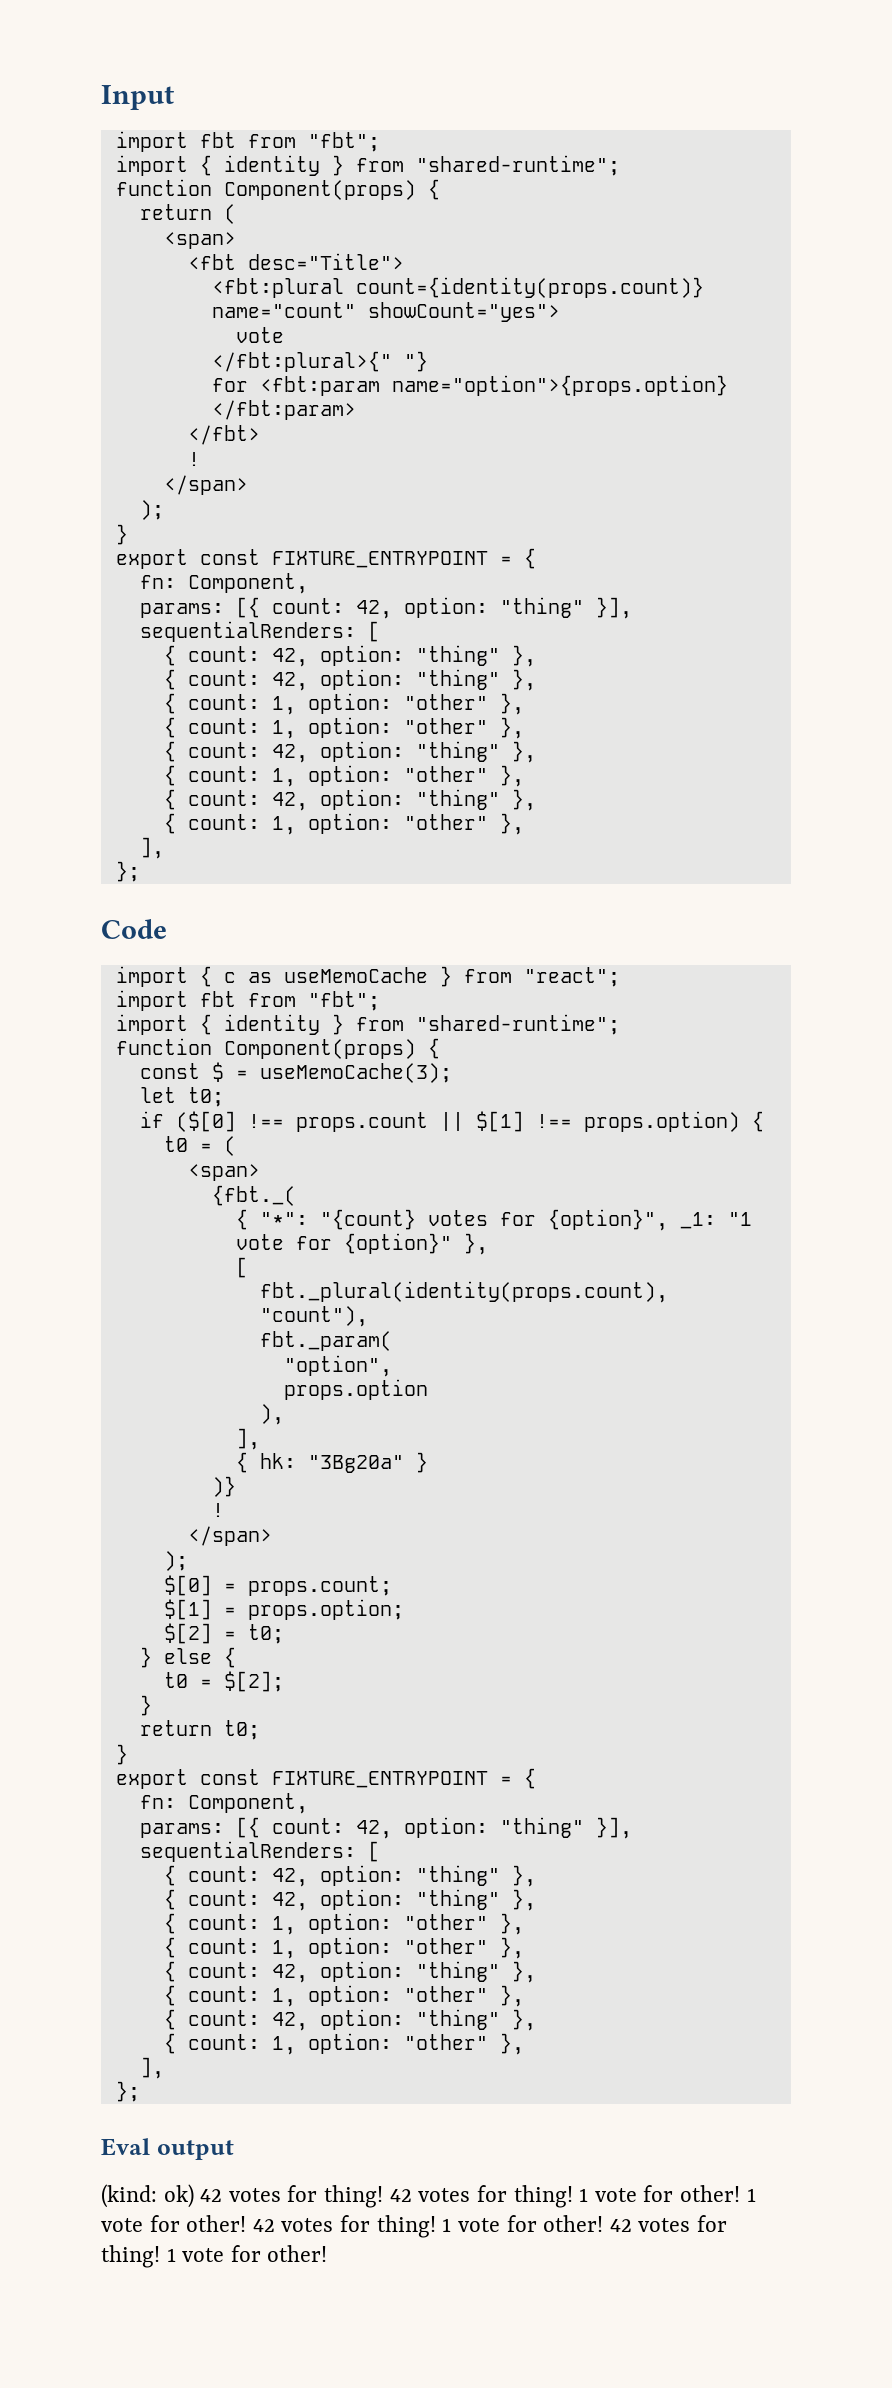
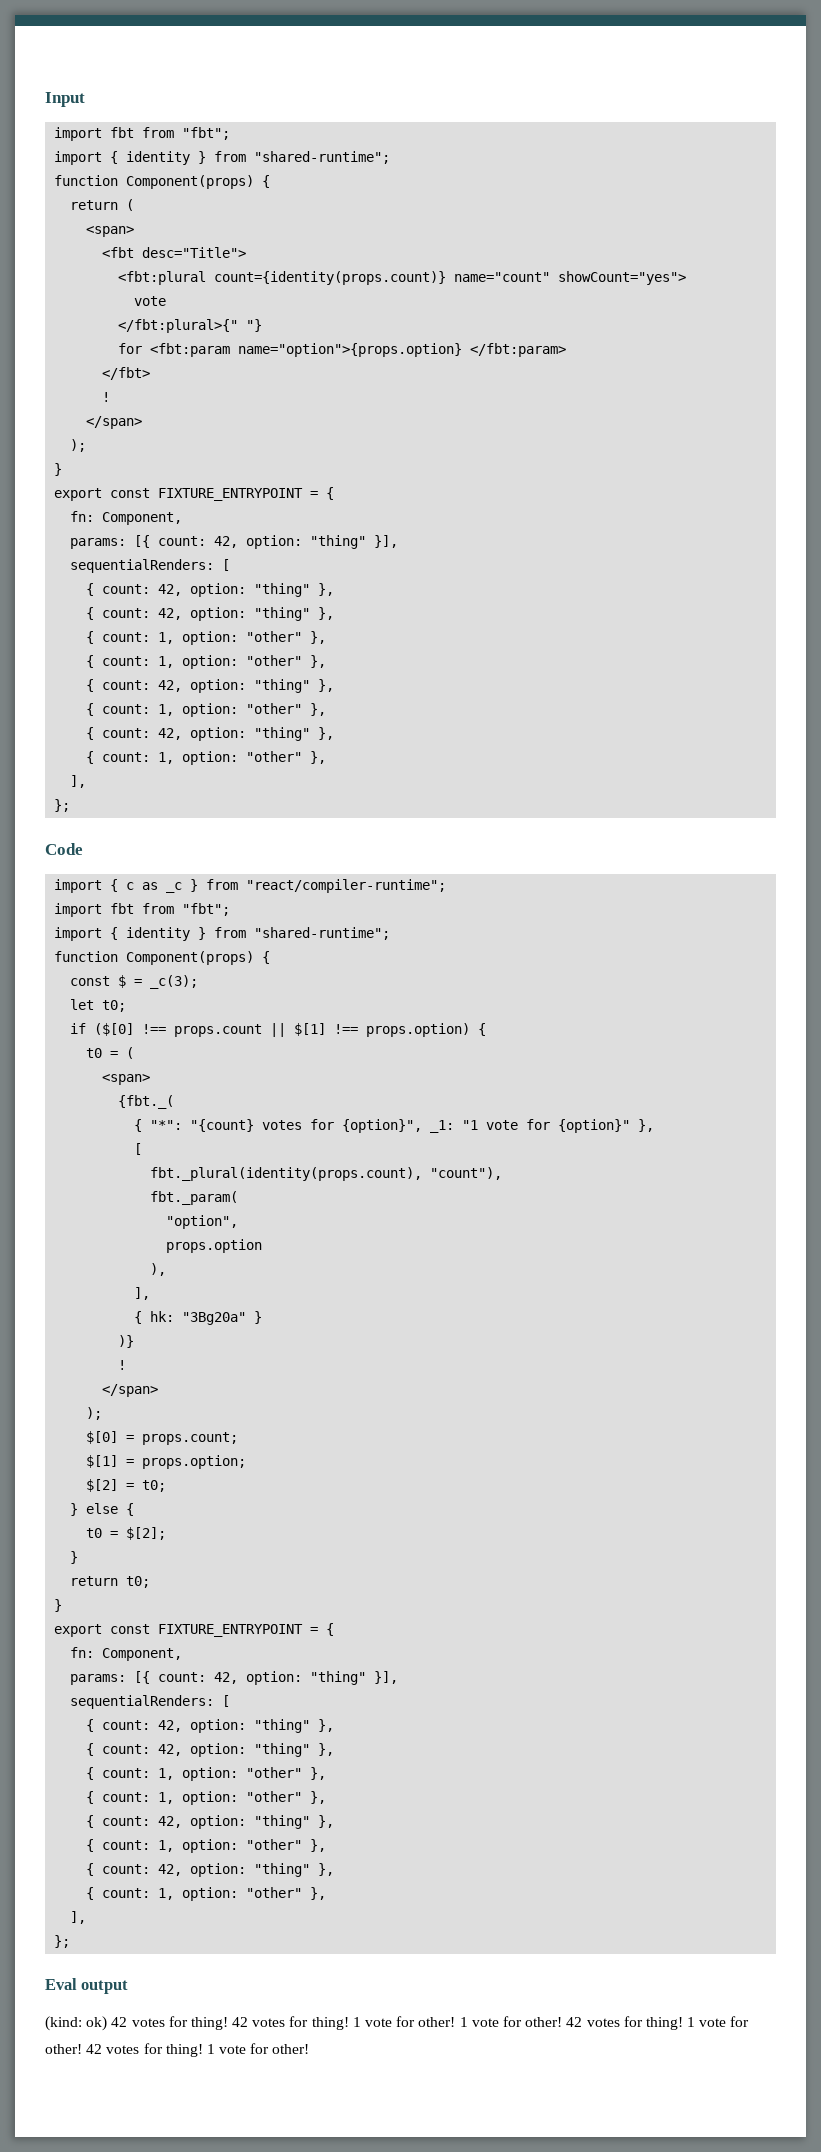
- import { c as useMemoCache } from "react";
+ import { c as _c } from "react/compiler-runtime";
- const $ = useMemoCache(3);
+ const $ = _c(3);

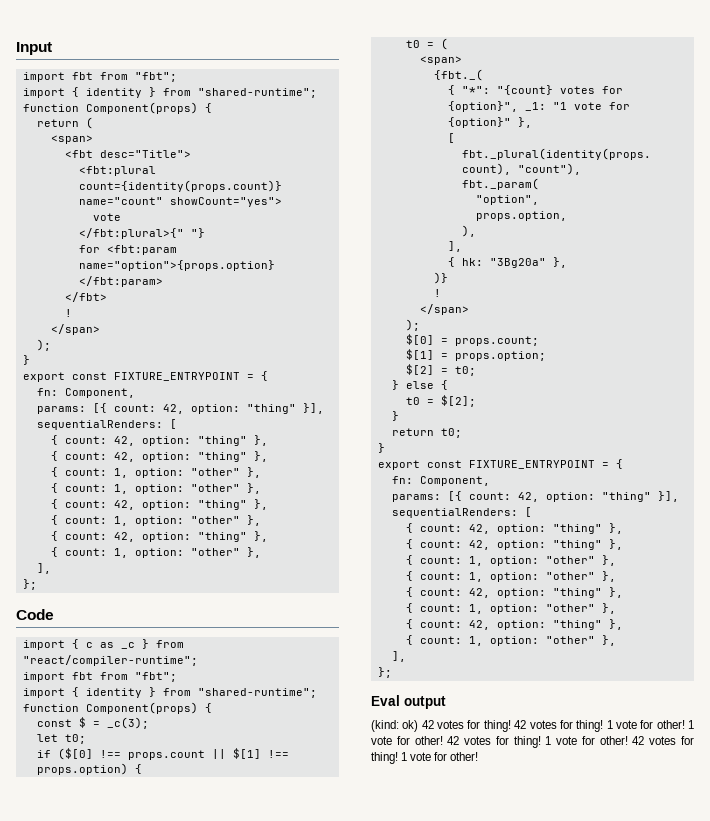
- props.option
+ props.option,
- { hk: "3Bg20a" }
+ { hk: "3Bg20a" },

